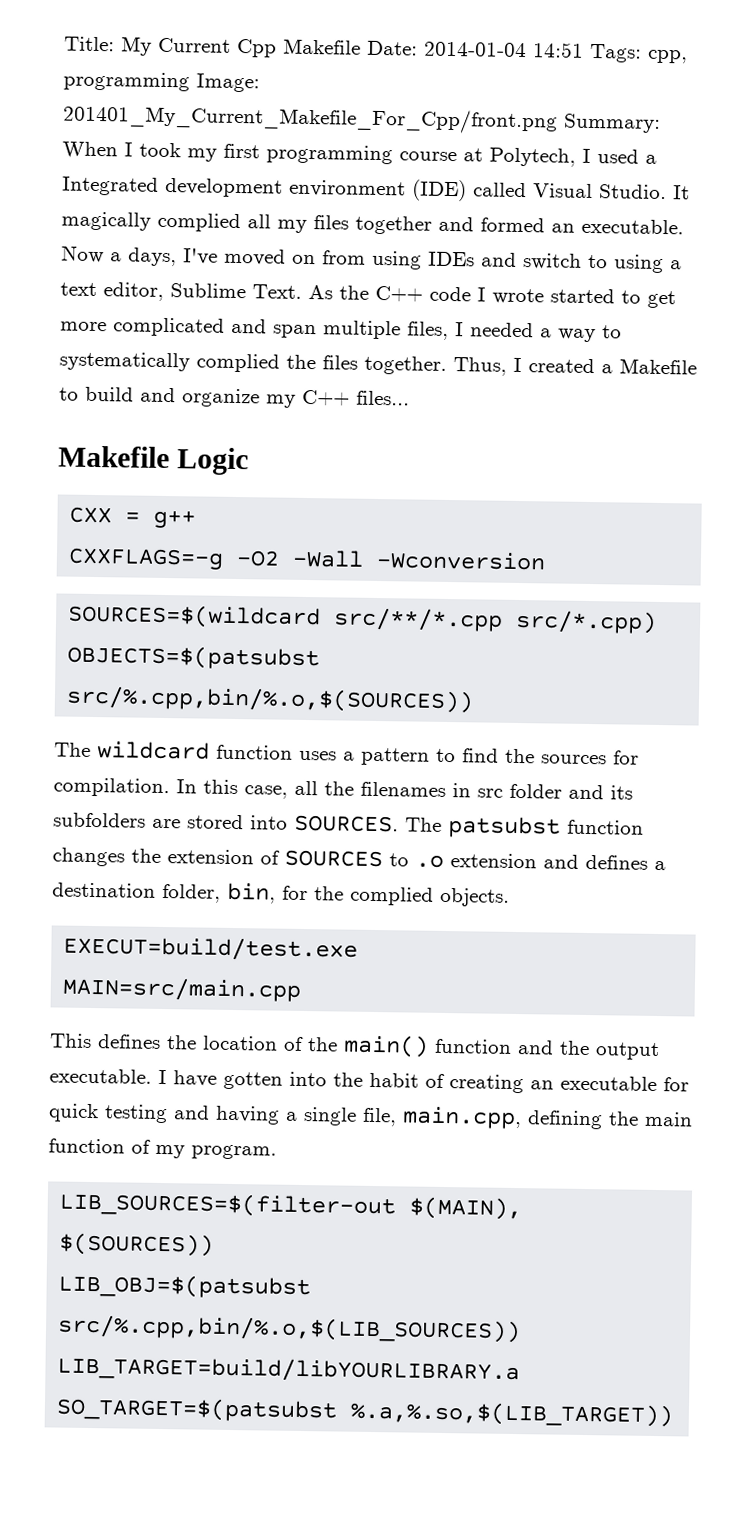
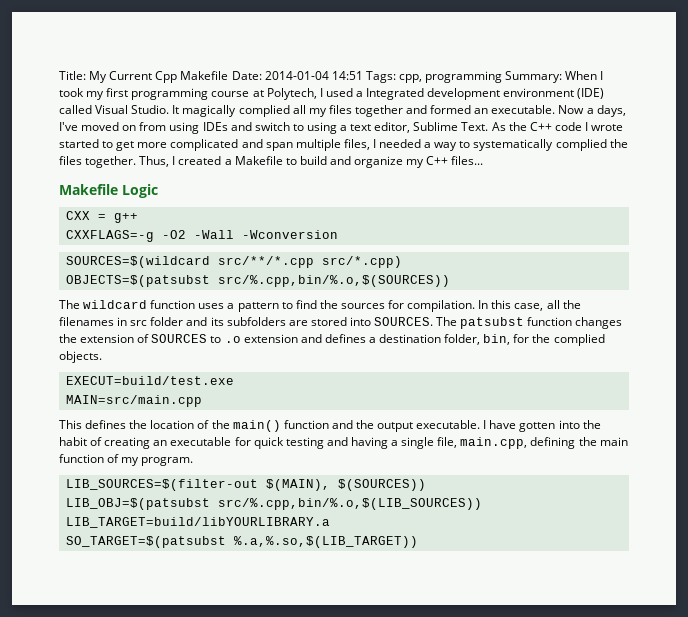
- Title: My Current Cpp Makefile Date: 2014-01-04 14:51 Tags: cpp, programming Image: 201401_My_Current_Makefile_For_Cpp/front.png Summary: When I took my first programming course at Polytech, I used a Integrated development environment (IDE) called Visual Studio.
+ Title: My Current Cpp Makefile Date: 2014-01-04 14:51 Tags: cpp, programming Summary: When I took my first programming course at Polytech, I used a Integrated development environment (IDE) called Visual Studio.

